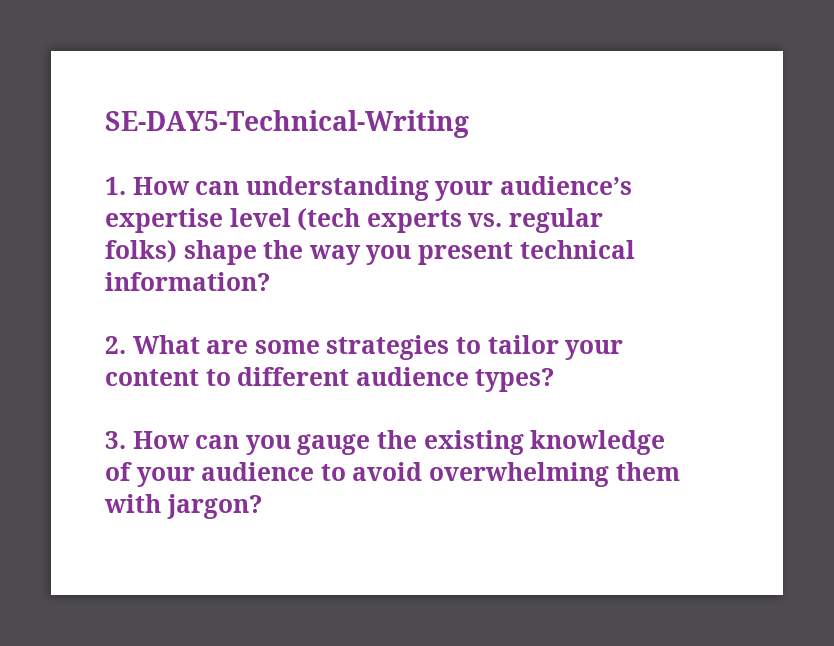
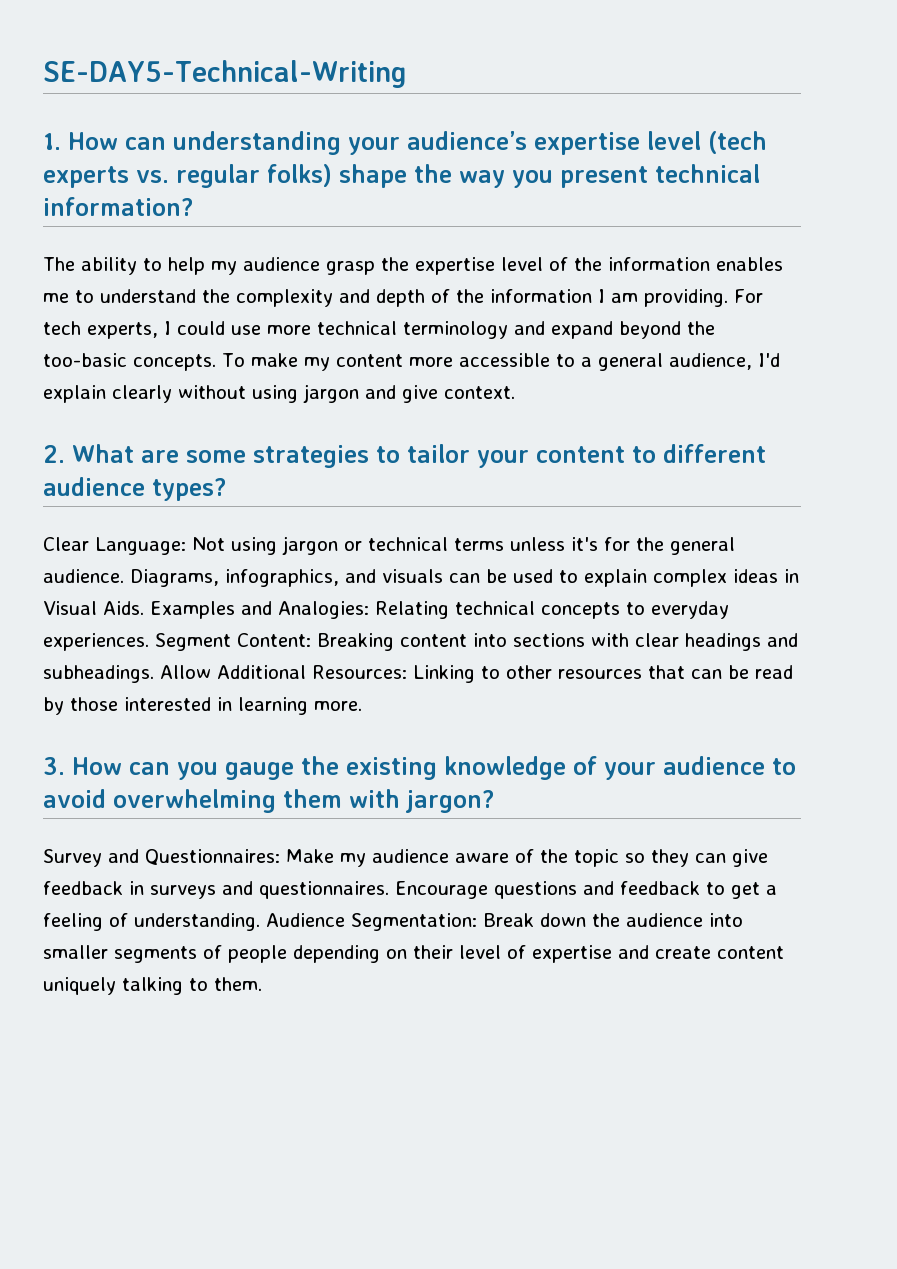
+ The ability to help my audience grasp the expertise level of the information enables me to understand the complexity and depth of the information I am providing. For tech experts, I could use more technical terminology and expand beyond the too-basic concepts. To make my content more accessible to a general audience, I'd explain clearly without using jargon and give context.
+ Clear Language: Not using jargon or technical terms unless it's for the general audience. Diagrams, infographics, and visuals can be used to explain complex ideas in Visual Aids. Examples and Analogies: Relating technical concepts to everyday experiences. Segment Content: Breaking content into sections with clear headings and subheadings. Allow Additional Resources: Linking to other resources that can be read by those interested in learning more.
+ Survey and Questionnaires: Make my audience aware of the topic so they can give feedback in surveys and questionnaires. Encourage questions and feedback to get a feeling of understanding. Audience Segmentation: Break down the audience into smaller segments of people depending on their level of expertise and create content uniquely talking to them.

